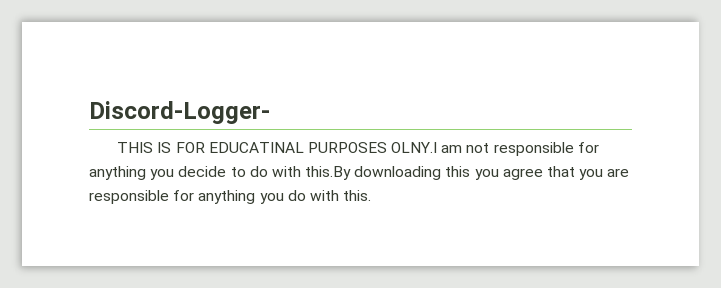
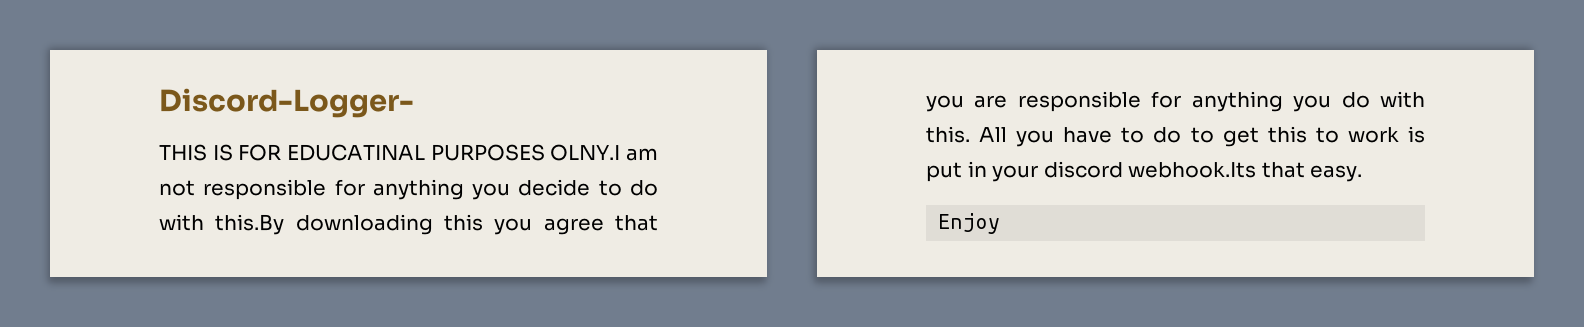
+ All you have to do to get this to work is put in your discord webhook.Its that easy.
+ Enjoy

